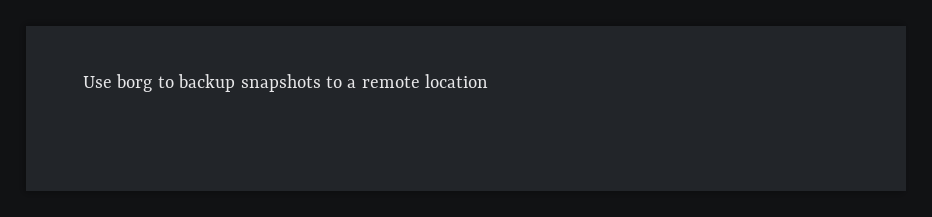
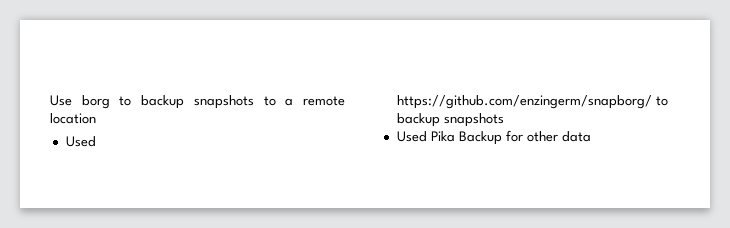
+ Used https://github.com/enzingerm/snapborg/ to backup snapshots
+ Used Pika Backup for other data

